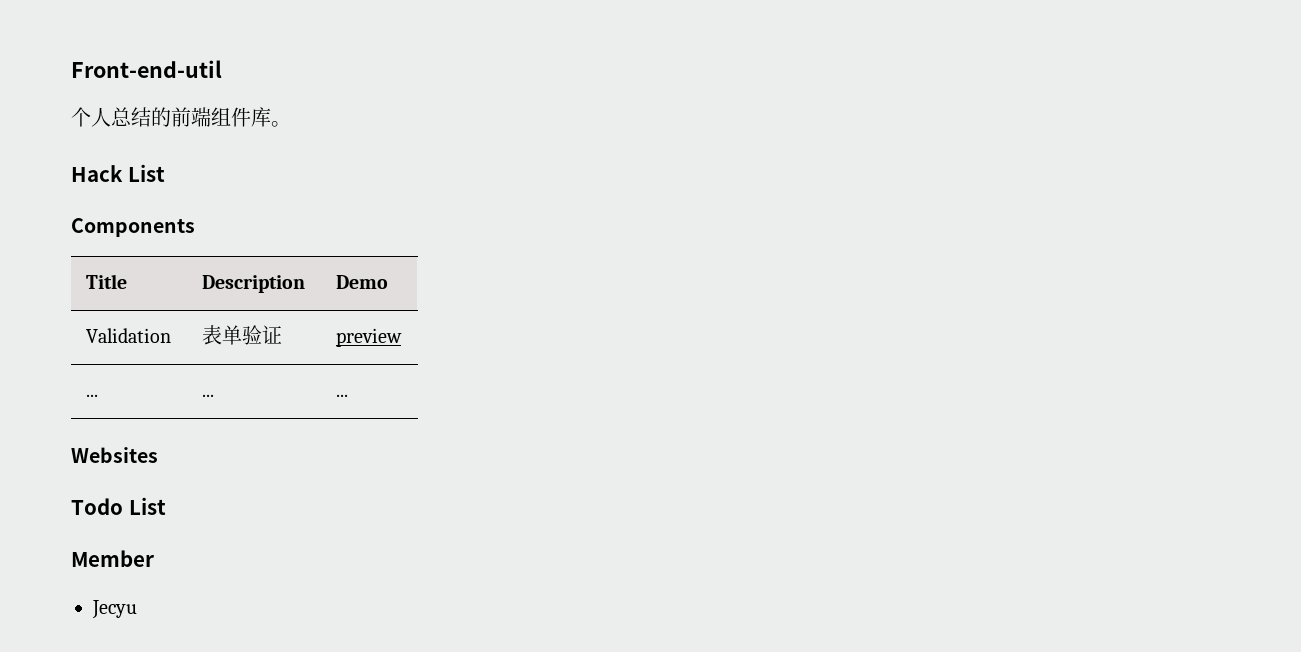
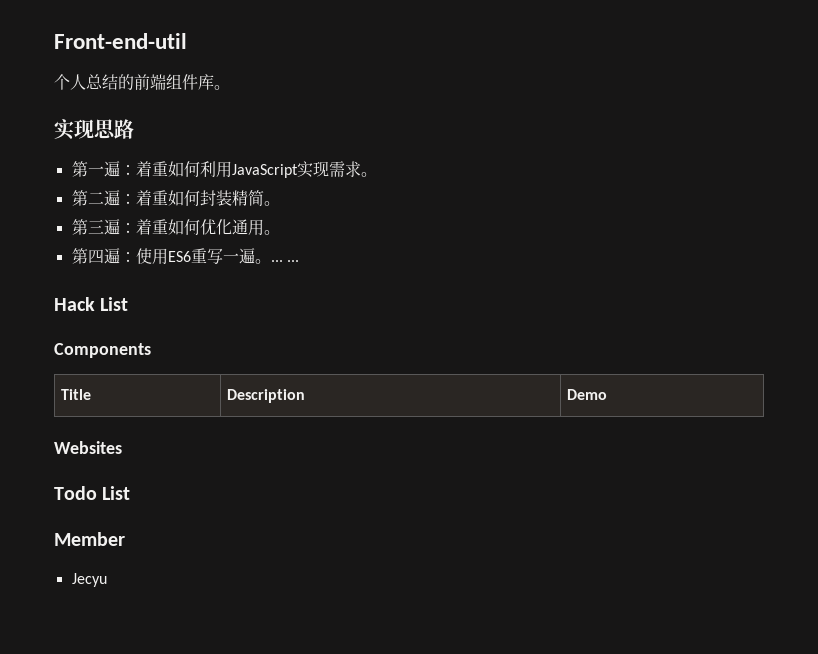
+ 实现思路
+ 第一遍：着重如何利用JavaScript实现需求。
+ 第二遍：着重如何封装精简。
+ 第三遍：着重如何优化通用。
+ 第四遍：使用ES6重写一遍。... ...
- Validation | 表单验证 | preview
- ... | ... | ...

